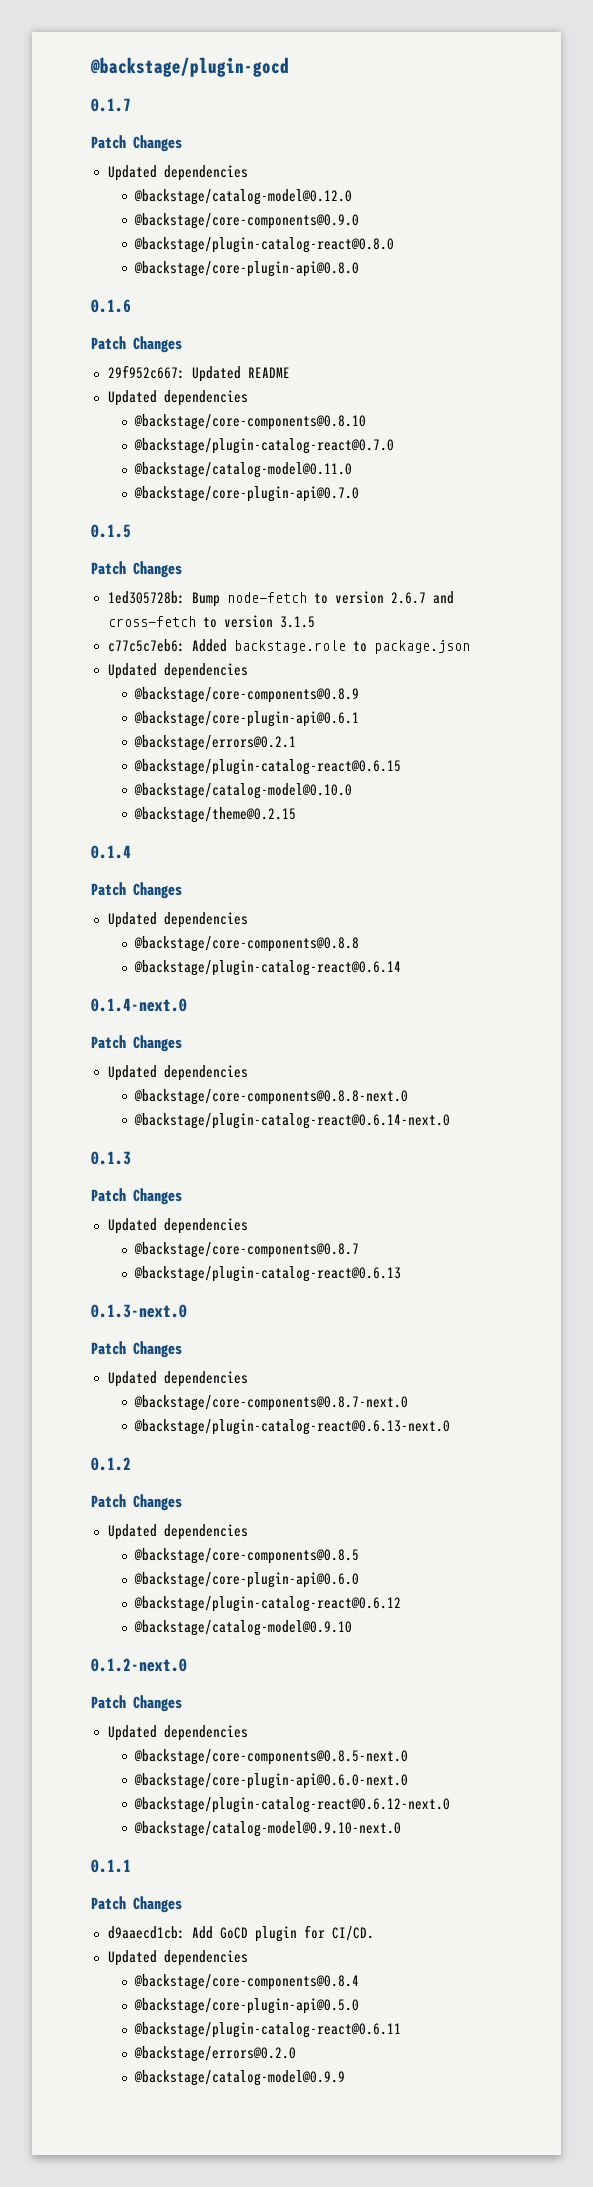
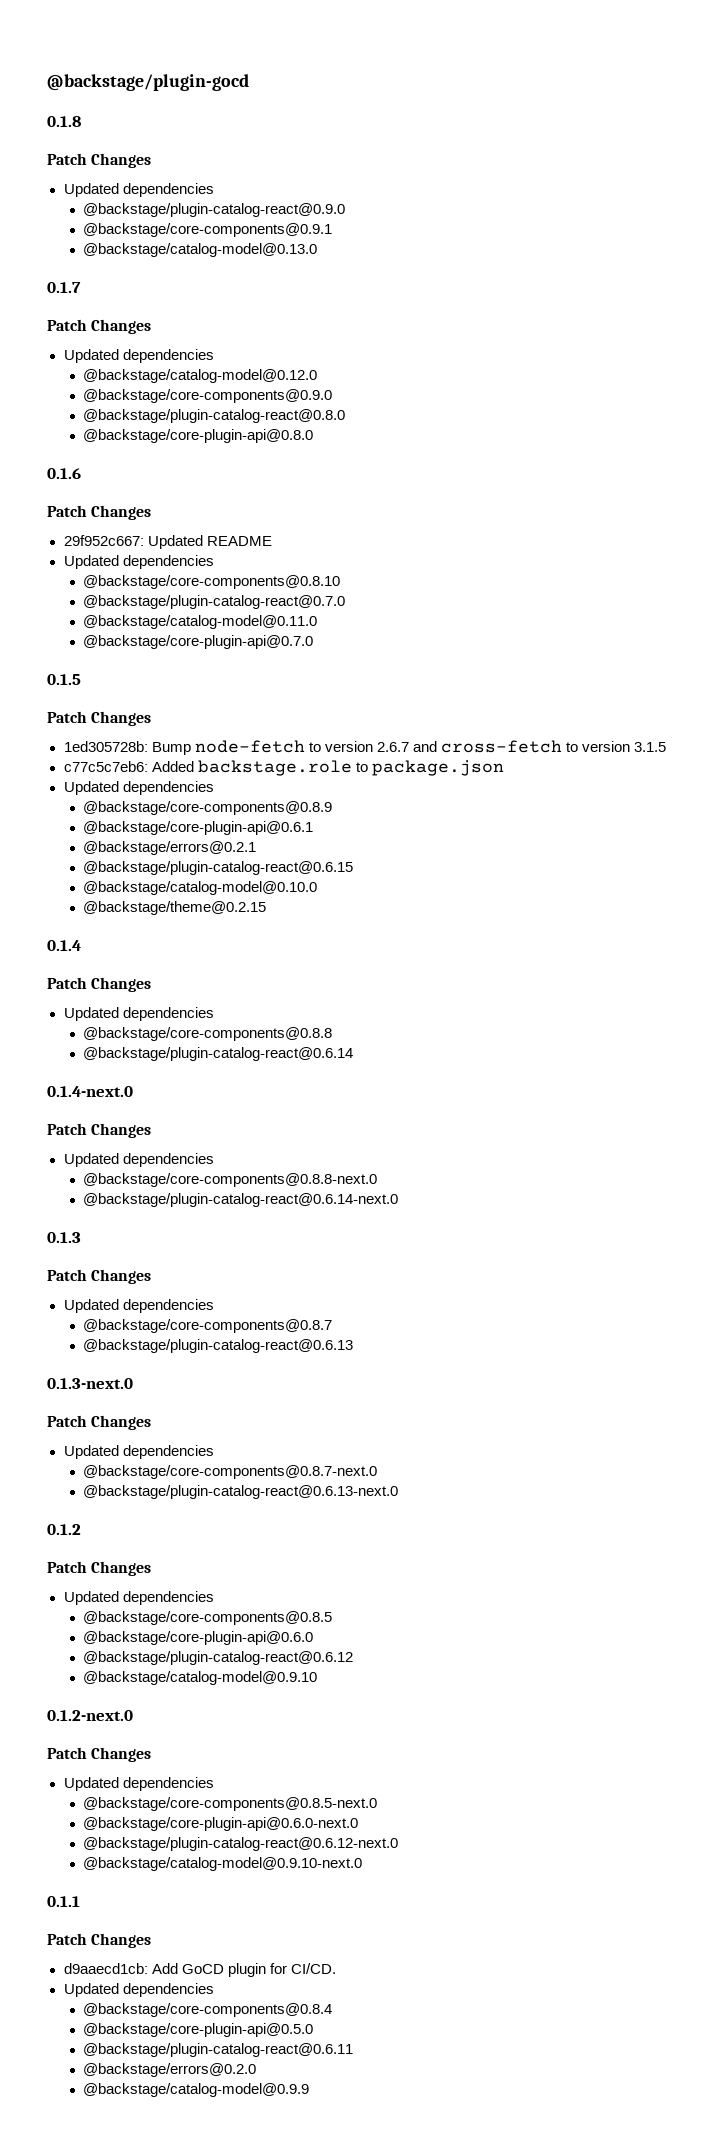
+ 0.1.8
+ Patch Changes
+ Updated dependencies
+ @backstage/plugin-catalog-react@0.9.0
+ @backstage/core-components@0.9.1
+ @backstage/catalog-model@0.13.0

